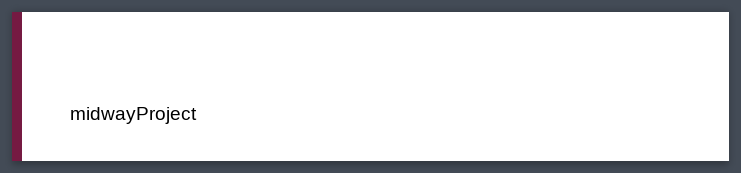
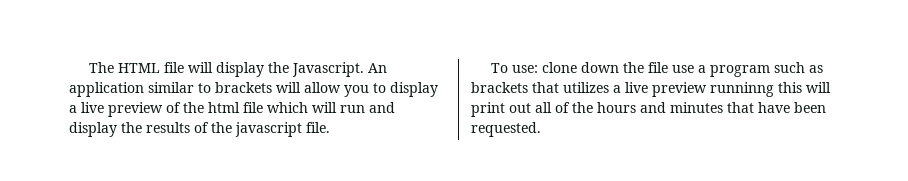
- midwayProject
+ The HTML file will display the Javascript. An application similar to brackets will allow you to display a live preview of the html file which will run and display the results of the javascript file.
+ To use: clone down the file use a program such as brackets that utilizes a live preview runninng this will print out all of the hours and minutes that have been requested.

